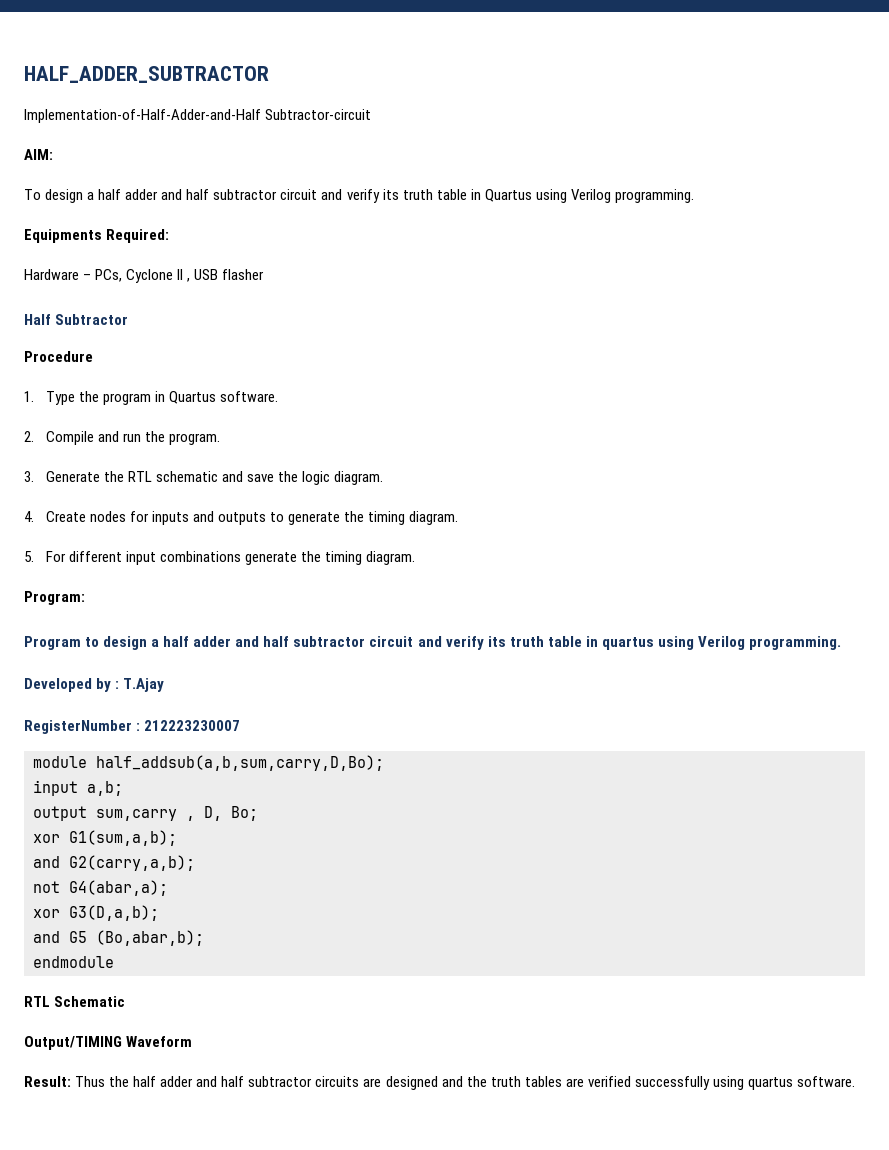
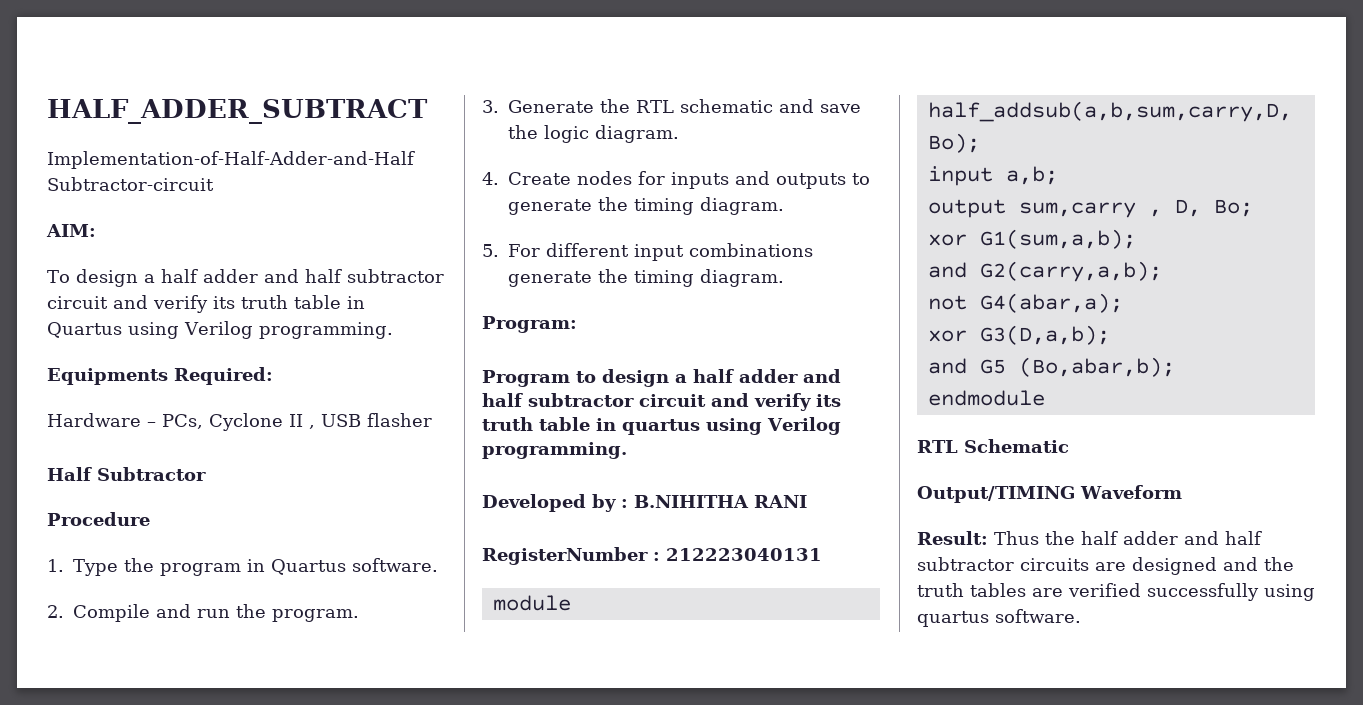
- HALF_ADDER_SUBTRACTOR
+ HALF_ADDER_SUBTRACT
- Developed by : T.Ajay
+ Developed by : B.NIHITHA RANI
- RegisterNumber : 212223230007
+ RegisterNumber : 212223040131

